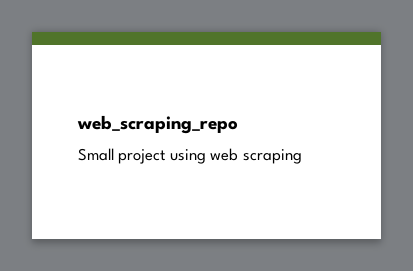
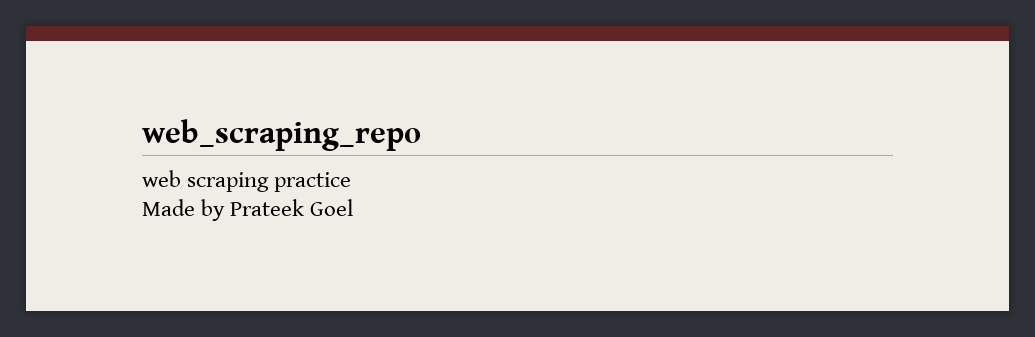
- Small project using web scraping
+ web scraping practice
+ Made by Prateek Goel

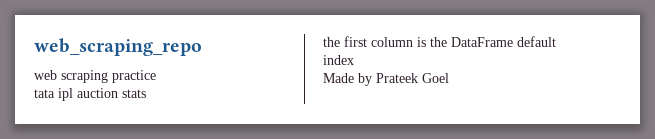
+ tata ipl auction stats
+ the first column is the DataFrame default index

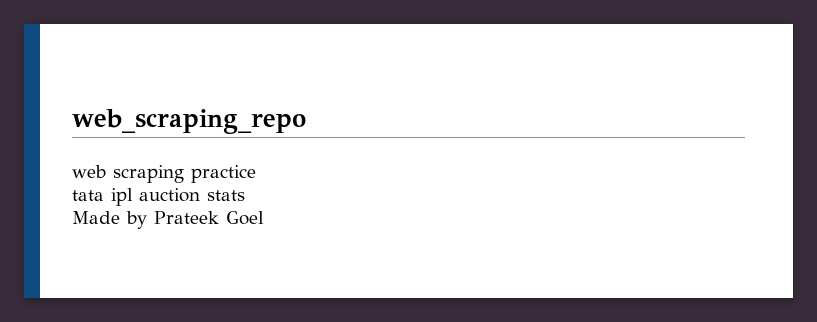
- the first column is the DataFrame default index

